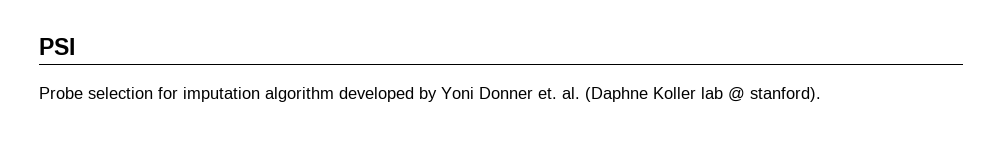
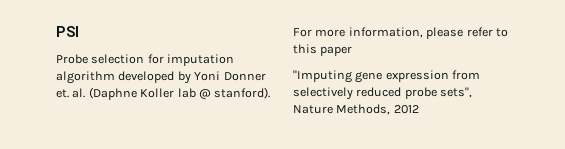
+ For more information, please refer to this paper
+ "Imputing gene expression from selectively reduced probe sets", Nature Methods, 2012

